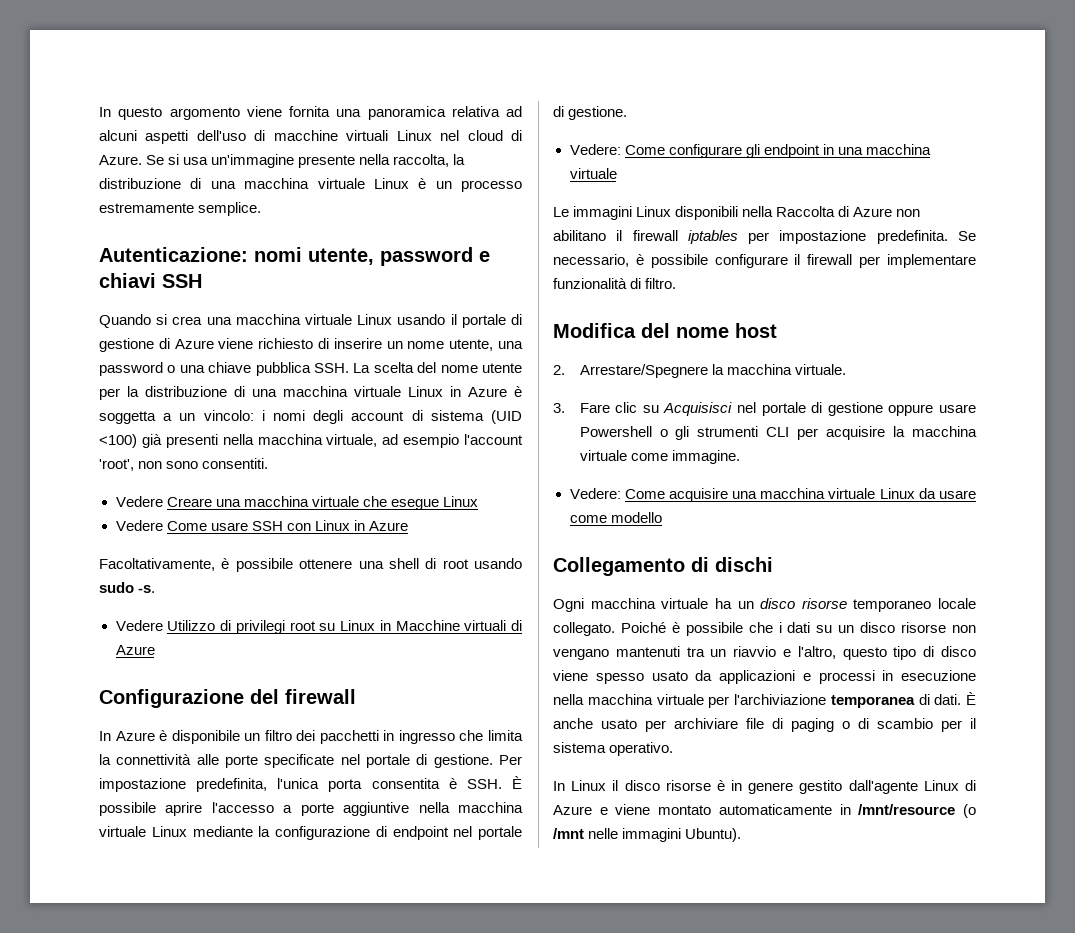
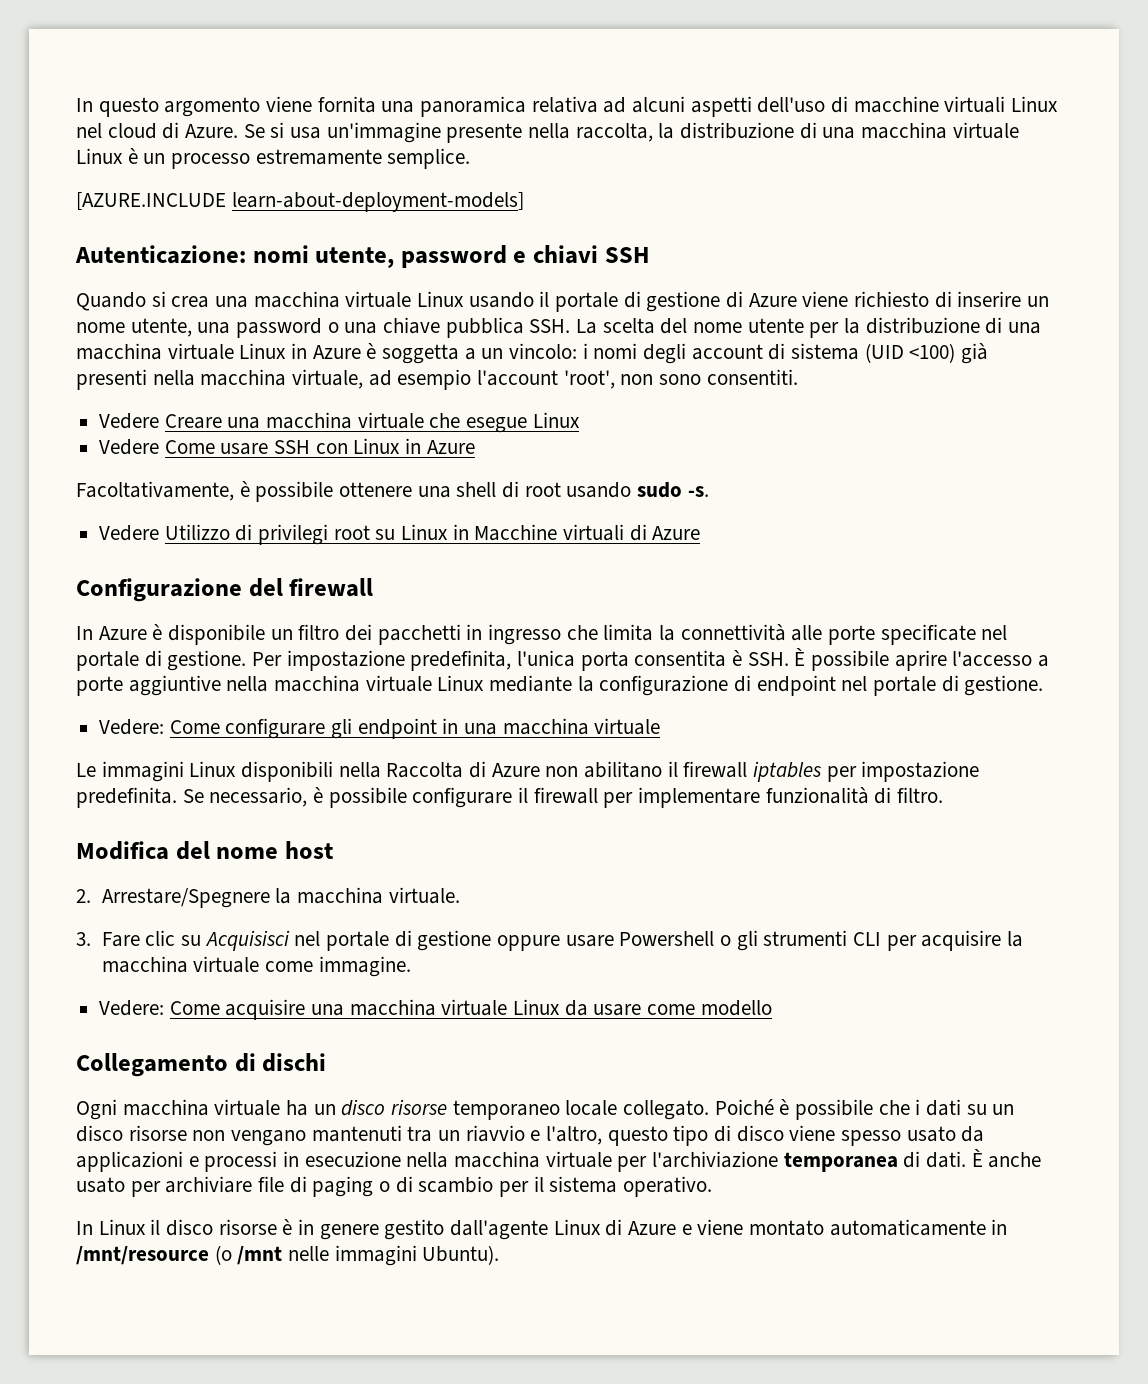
+ [AZURE.INCLUDE learn-about-deployment-models]

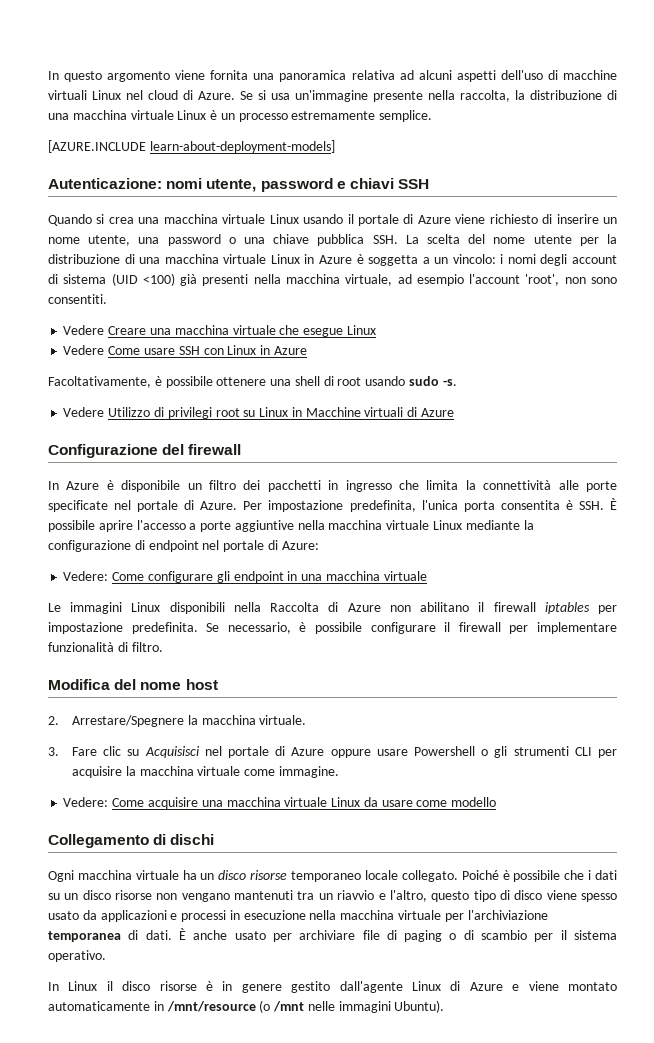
- Quando si crea una macchina virtuale Linux usando il portale di gestione di Azure viene richiesto di inserire un nome utente, una password o una chiave pubblica SSH. La scelta del nome utente per la distribuzione di una macchina virtuale Linux in Azure è soggetta a un vincolo:
+ Quando si crea una macchina virtuale Linux usando il portale di Azure viene richiesto di inserire un nome utente, una password o una chiave pubblica SSH. La scelta del nome utente per la distribuzione di una macchina virtuale Linux in Azure è soggetta a un vincolo:
- In Azure è disponibile un filtro dei pacchetti in ingresso che limita la connettività alle porte specificate nel portale di gestione.
+ In Azure è disponibile un filtro dei pacchetti in ingresso che limita la connettività alle porte specificate nel portale di Azure.
- Per impostazione predefinita, l'unica porta consentita è SSH. È possibile aprire l'accesso a porte aggiuntive nella macchina virtuale Linux mediante la configurazione di endpoint nel portale di gestione.
+ Per impostazione predefinita, l'unica porta consentita è SSH. È possibile aprire l'accesso a porte aggiuntive nella macchina virtuale Linux mediante la configurazione di endpoint nel portale di Azure:
- 3. Fare clic su Acquisisci nel portale di gestione oppure usare Powershell o gli strumenti CLI per acquisire la macchina virtuale come immagine.
+ 3. Fare clic su Acquisisci nel portale di Azure oppure usare Powershell o gli strumenti CLI per acquisire la macchina virtuale come immagine.

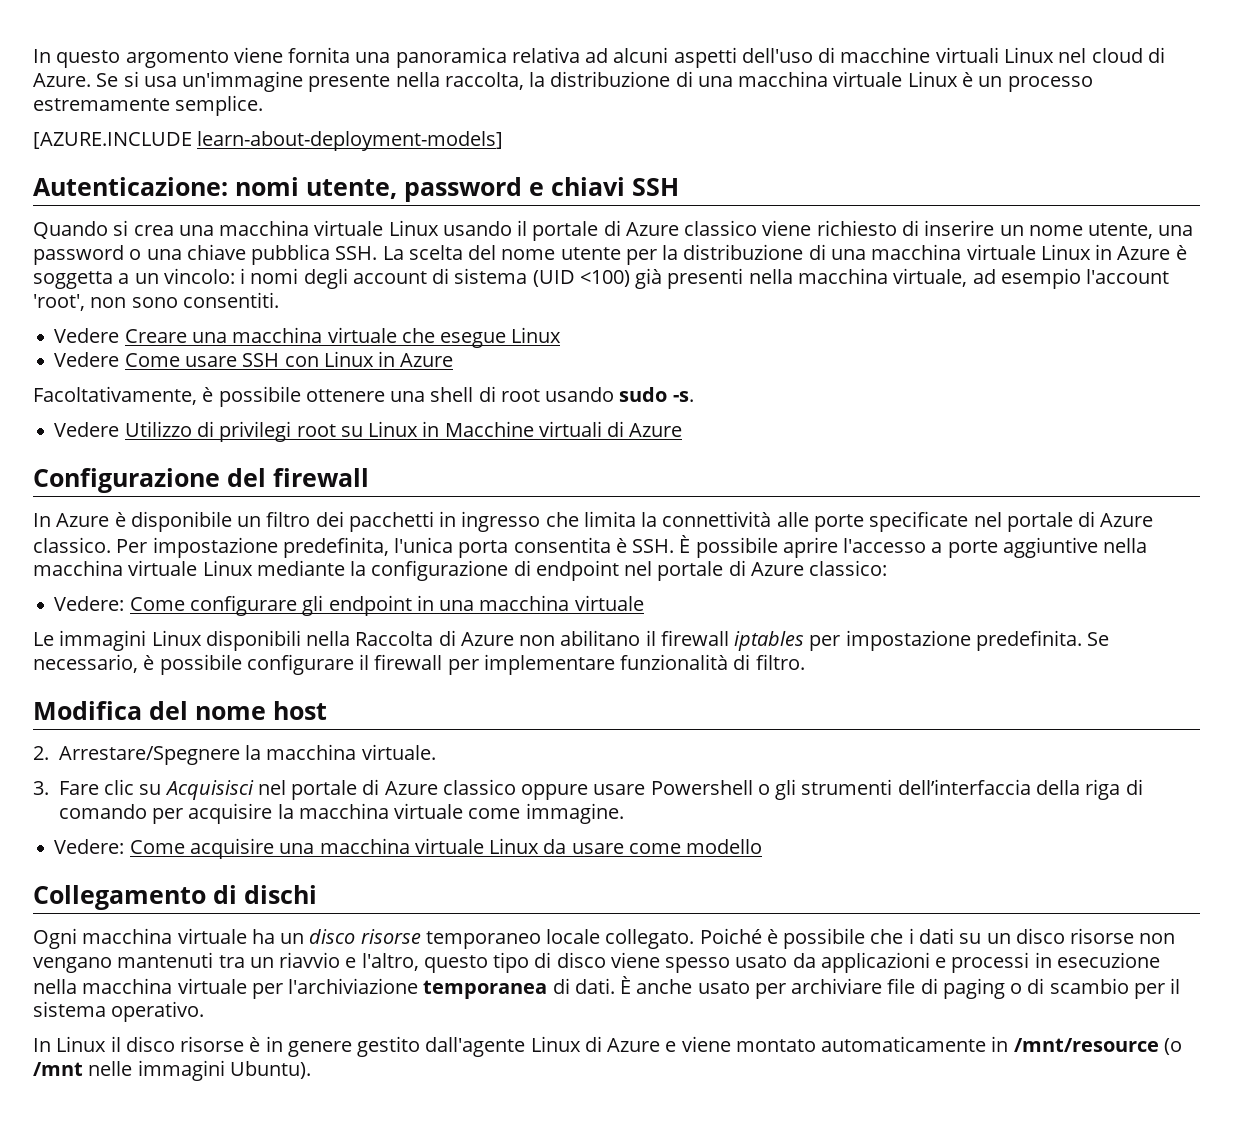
- Quando si crea una macchina virtuale Linux usando il portale di Azure viene richiesto di inserire un nome utente, una password o una chiave pubblica SSH. La scelta del nome utente per la distribuzione di una macchina virtuale Linux in Azure è soggetta a un vincolo:
+ Quando si crea una macchina virtuale Linux usando il portale di Azure classico viene richiesto di inserire un nome utente, una password o una chiave pubblica SSH. La scelta del nome utente per la distribuzione di una macchina virtuale Linux in Azure è soggetta a un vincolo:
- In Azure è disponibile un filtro dei pacchetti in ingresso che limita la connettività alle porte specificate nel portale di Azure.
+ In Azure è disponibile un filtro dei pacchetti in ingresso che limita la connettività alle porte specificate nel portale di Azure classico.
- Per impostazione predefinita, l'unica porta consentita è SSH. È possibile aprire l'accesso a porte aggiuntive nella macchina virtuale Linux mediante la configurazione di endpoint nel portale di Azure:
+ Per impostazione predefinita, l'unica porta consentita è SSH. È possibile aprire l'accesso a porte aggiuntive nella macchina virtuale Linux mediante la configurazione di endpoint nel portale di Azure classico:
- 3. Fare clic su Acquisisci nel portale di Azure oppure usare Powershell o gli strumenti CLI per acquisire la macchina virtuale come immagine.
+ 3. Fare clic su Acquisisci nel portale di Azure classico oppure usare Powershell o gli strumenti dell’interfaccia della riga di comando per acquisire la macchina virtuale come immagine.

